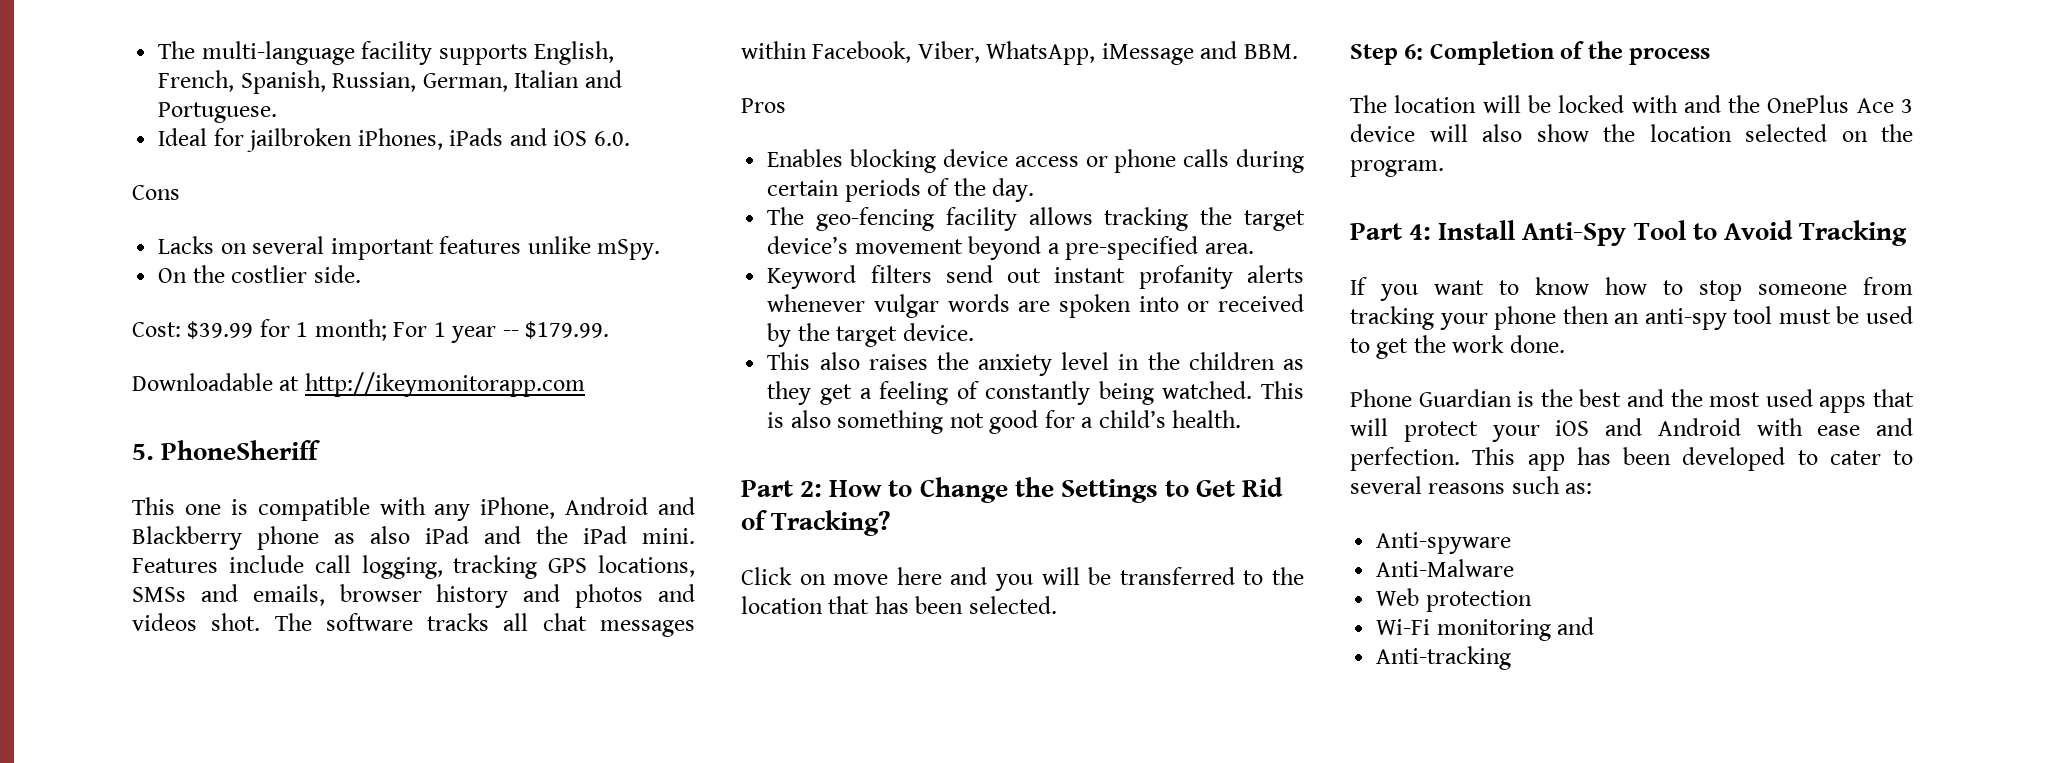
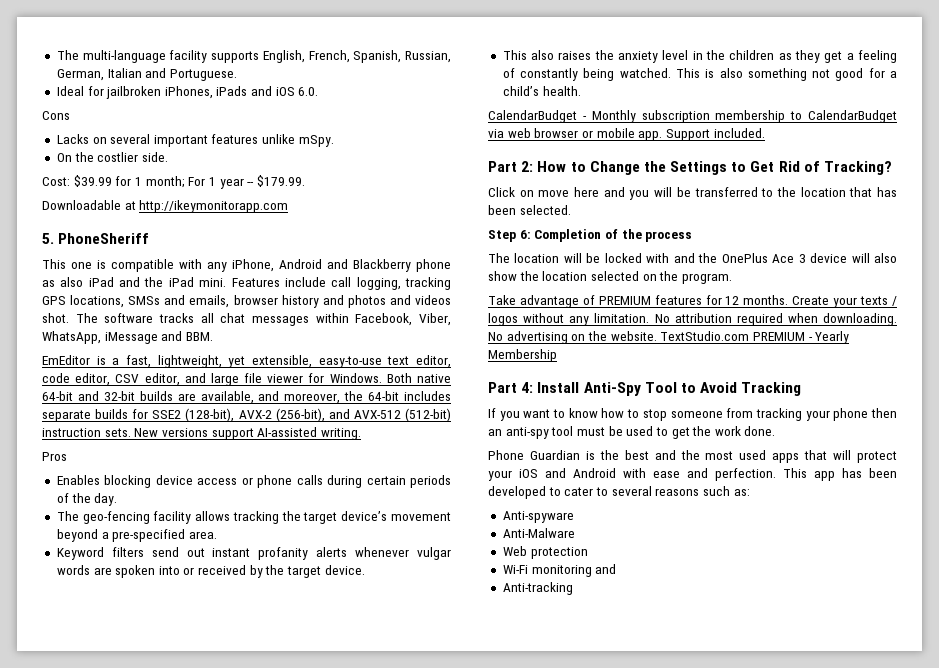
+ EmEditor is a fast, lightweight, yet extensible, easy-to-use text editor, code editor, CSV editor, and large file viewer for Windows. Both native 64-bit and 32-bit builds are available, and moreover, the 64-bit includes separate builds for SSE2 (128-bit), AVX-2 (256-bit), and AVX-512 (512-bit) instruction sets. New versions support AI-assisted writing.
+ CalendarBudget - Monthly subscription membership to CalendarBudget via web browser or mobile app. Support included.
+ Take advantage of PREMIUM features for 12 months. Create your texts / logos without any limitation. No attribution required when downloading. No advertising on the website. TextStudio.com PREMIUM - Yearly Membership

